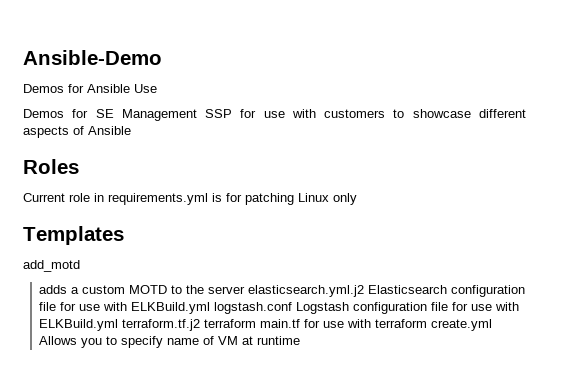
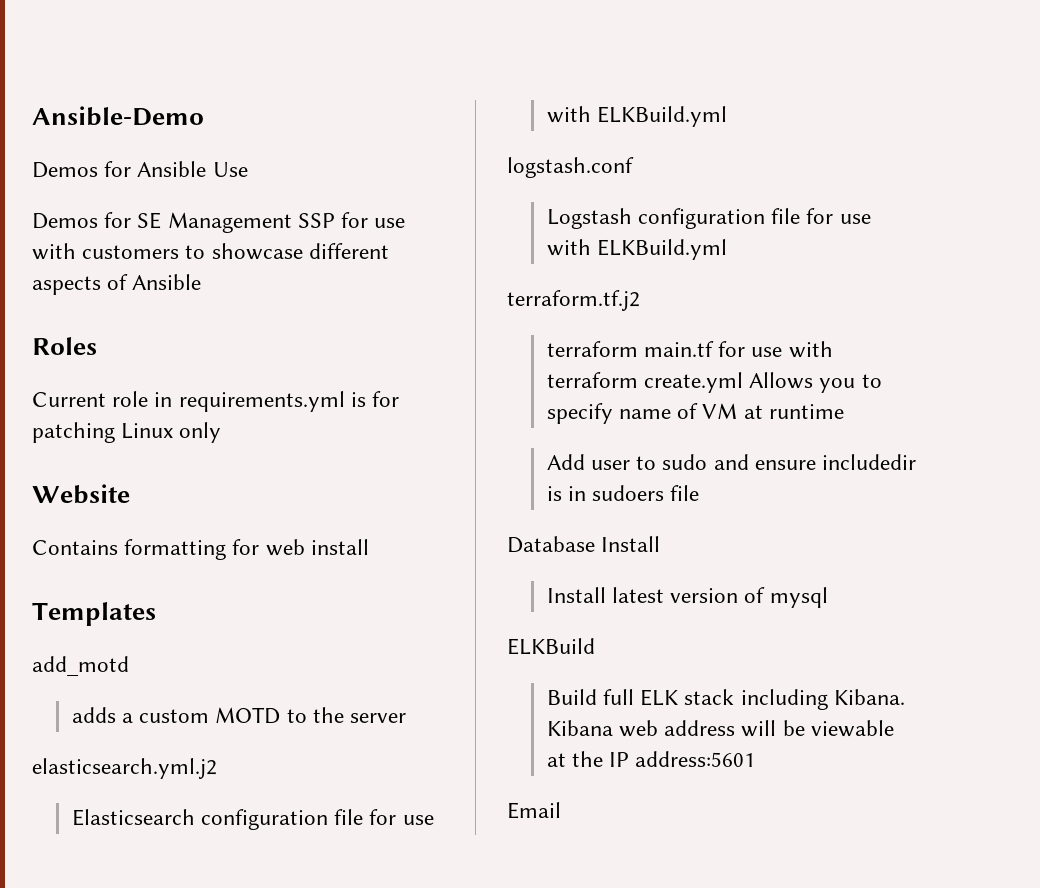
+ Website
+ Contains formatting for web install
- adds a custom MOTD to the server elasticsearch.yml.j2 Elasticsearch configuration file for use with ELKBuild.yml logstash.conf Logstash configuration file for use with ELKBuild.yml terraform.tf.j2 terraform main.tf for use with terraform create.yml Allows you to specify name of VM at runtime
+ adds a custom MOTD to the server
+ elasticsearch.yml.j2
+ Elasticsearch configuration file for use with ELKBuild.yml
+ logstash.conf
+ Logstash configuration file for use with ELKBuild.yml
+ terraform.tf.j2
+ terraform main.tf for use with terraform create.yml Allows you to specify name of VM at runtime
+ Add user to sudo and ensure includedir is in sudoers file
+ Database Install
+ Install latest version of mysql
+ ELKBuild
+ Build full ELK stack including Kibana. Kibana web address will be viewable at the IP address:5601
+ Email

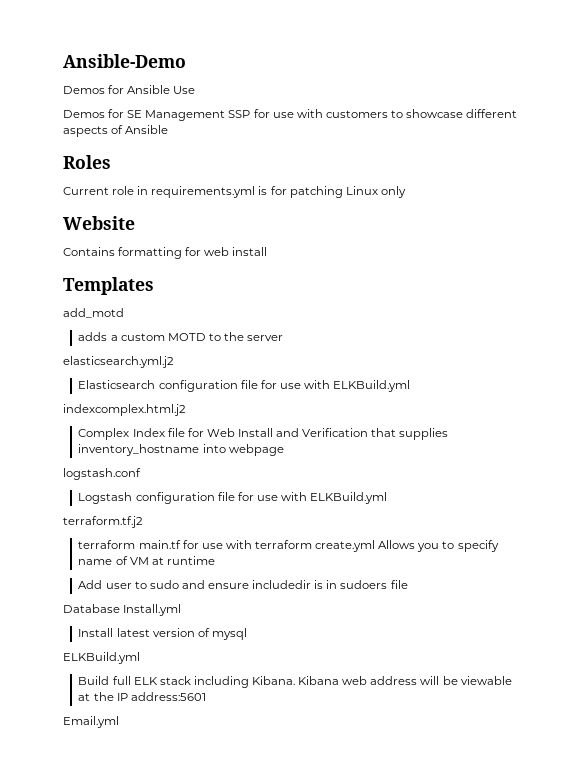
+ indexcomplex.html.j2
+ Complex Index file for Web Install and Verification that supplies inventory_hostname into webpage
- Database Install
+ Database Install.yml
  Install latest version of mysql
- ELKBuild
+ ELKBuild.yml
- Email
+ Email.yml

